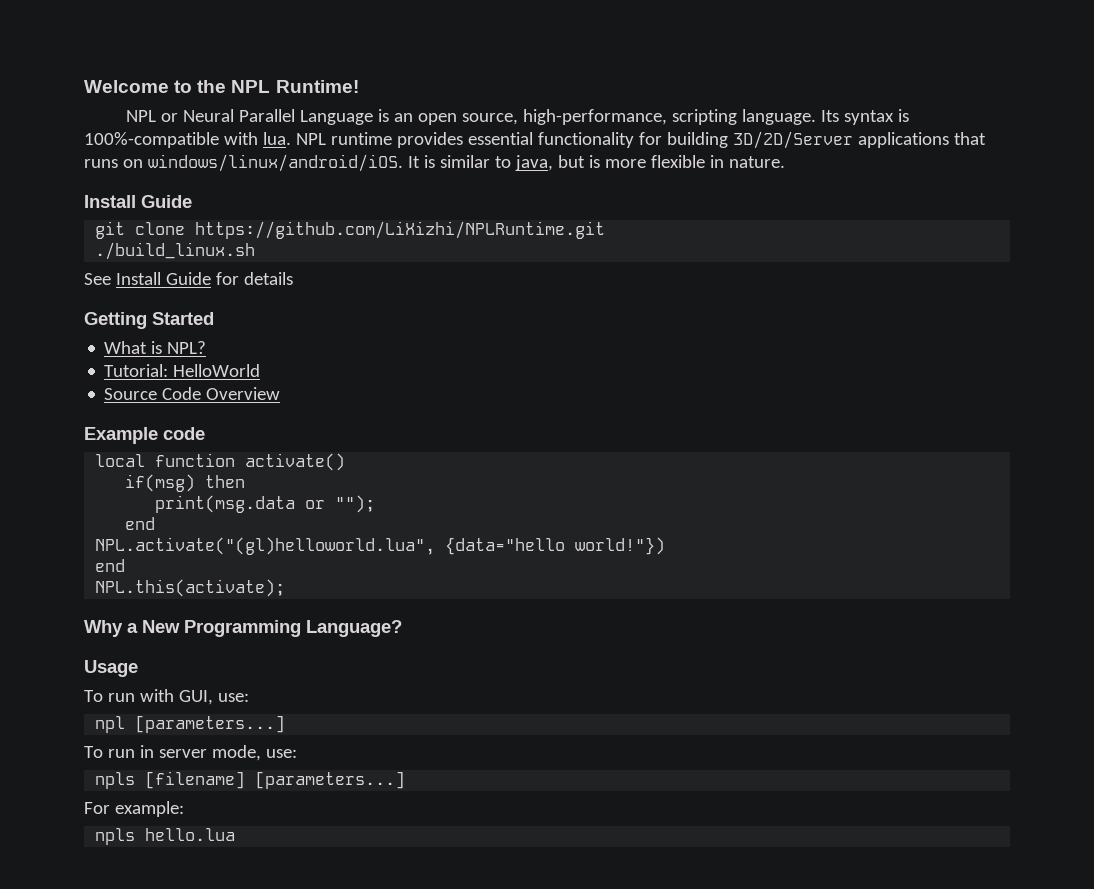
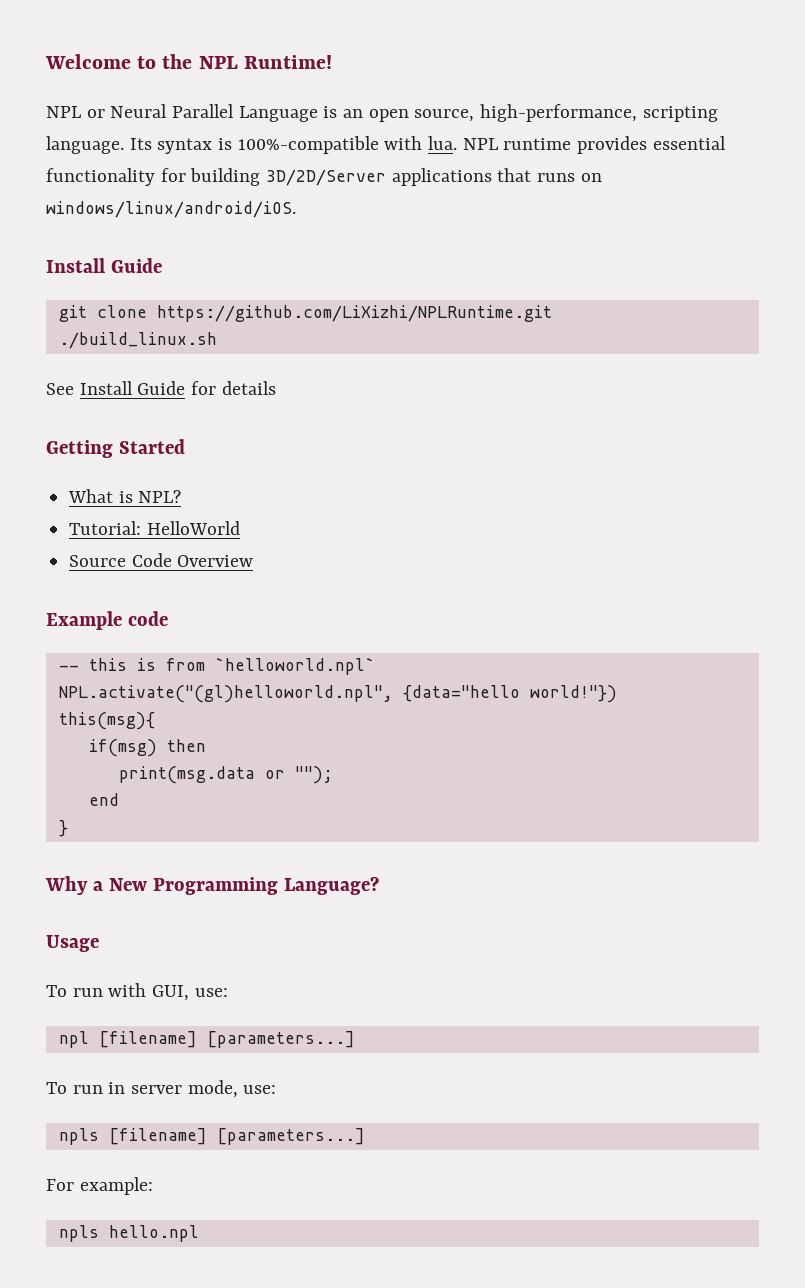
- It is similar to java, but is more flexible in nature.
- local function activate()
+ -- this is from `helloworld.npl`
+ NPL.activate("(gl)helloworld.npl", {data="hello world!"})
+ this(msg){
- NPL.activate("(gl)helloworld.lua", {data="hello world!"})
- end
- NPL.this(activate);
+ }
- npl [parameters...]
+ npl [filename] [parameters...]
- npls hello.lua
+ npls hello.npl

